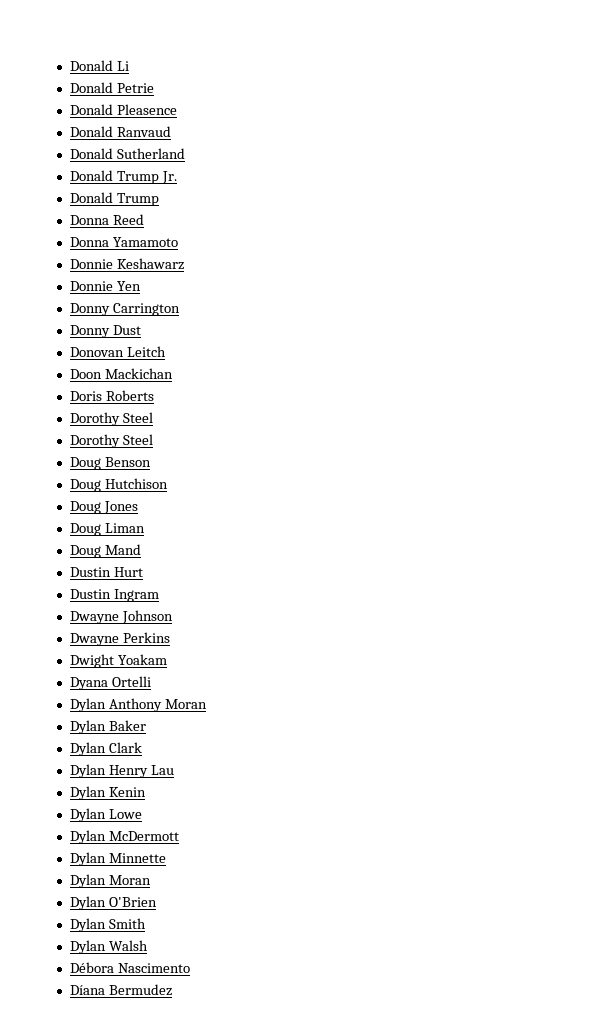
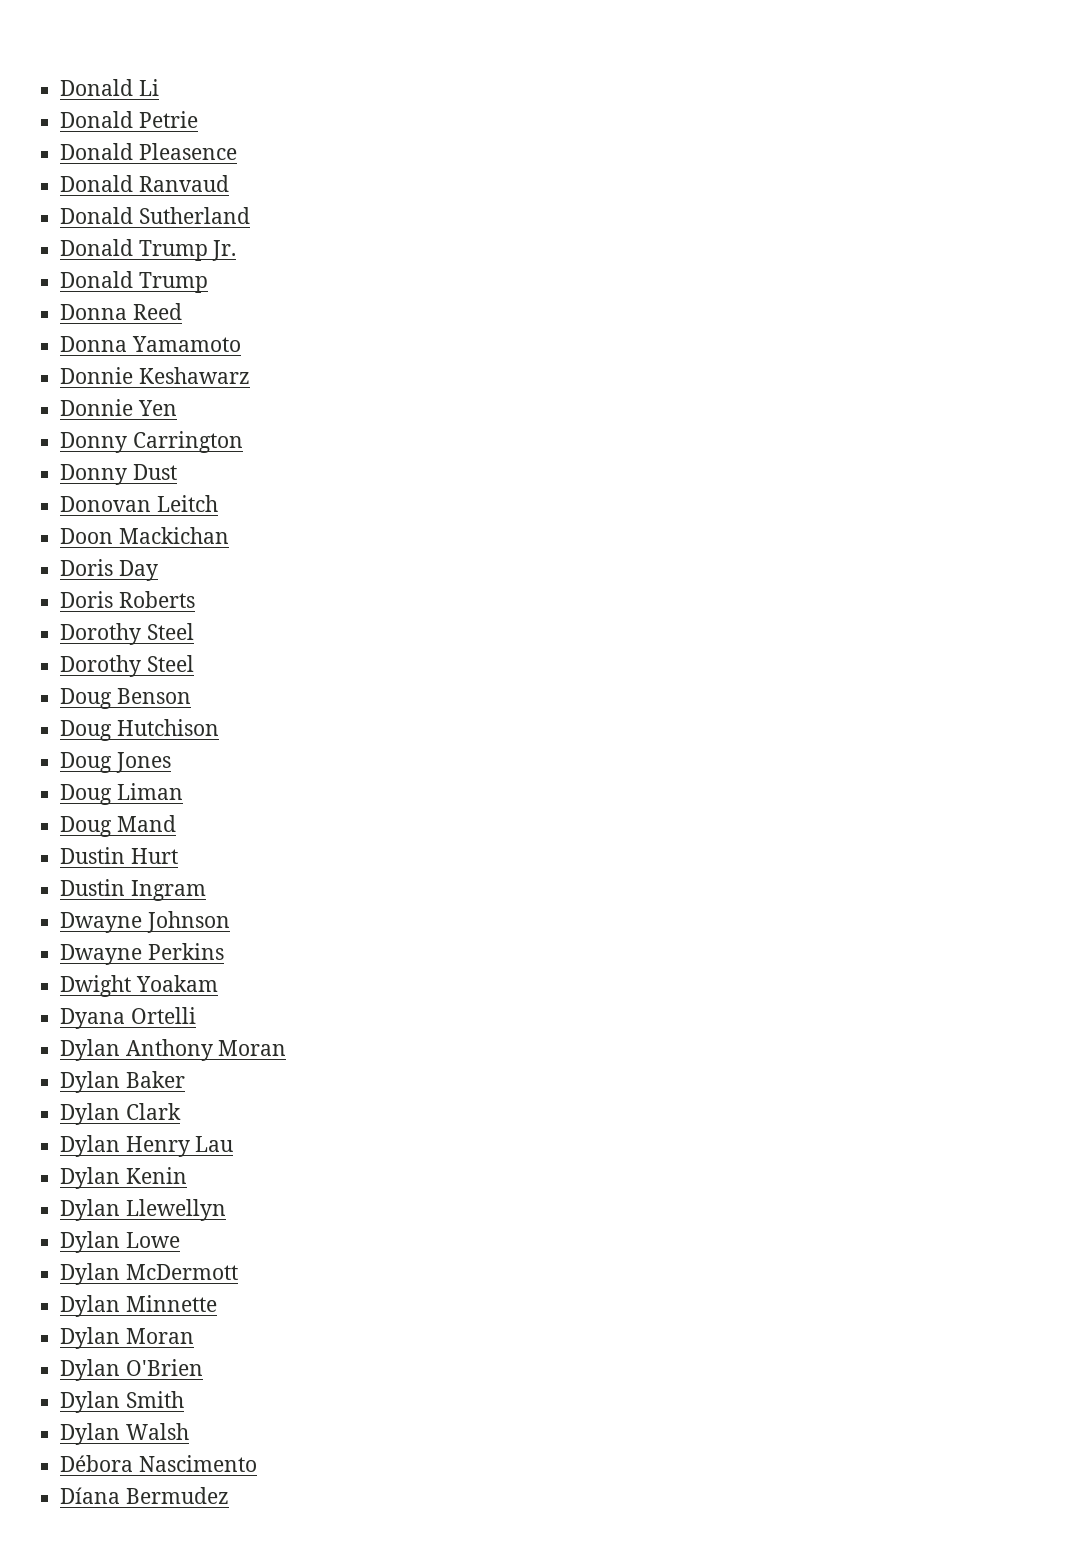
+ Doris Day
+ Dylan Llewellyn

